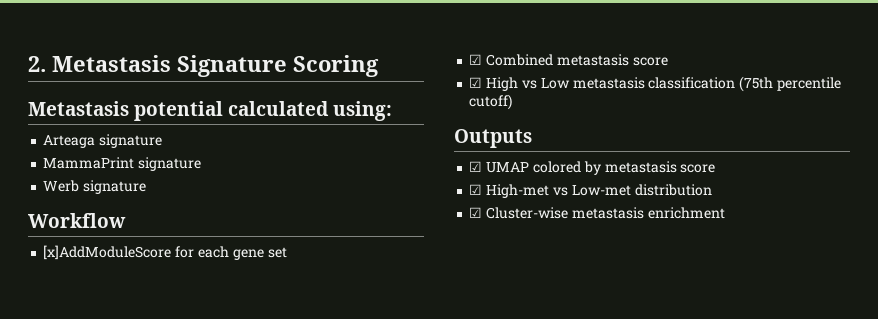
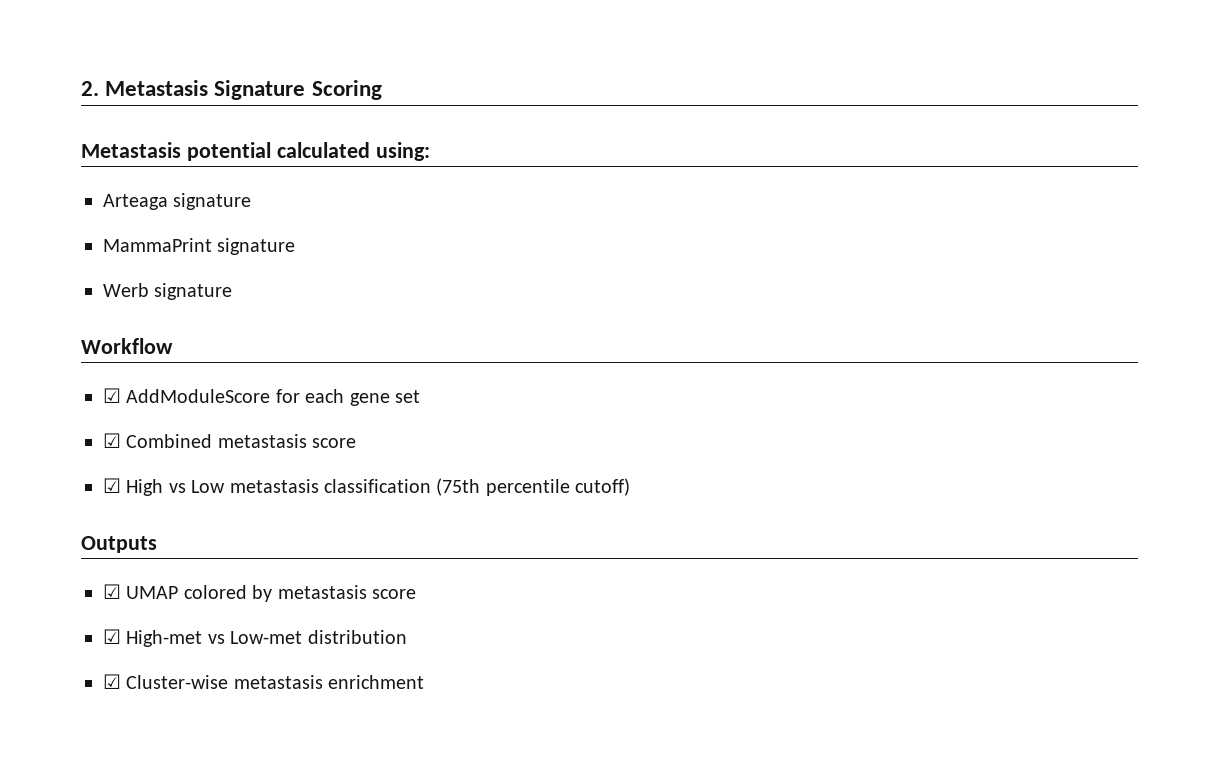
- [x]AddModuleScore for each gene set
+ ☑ AddModuleScore for each gene set

